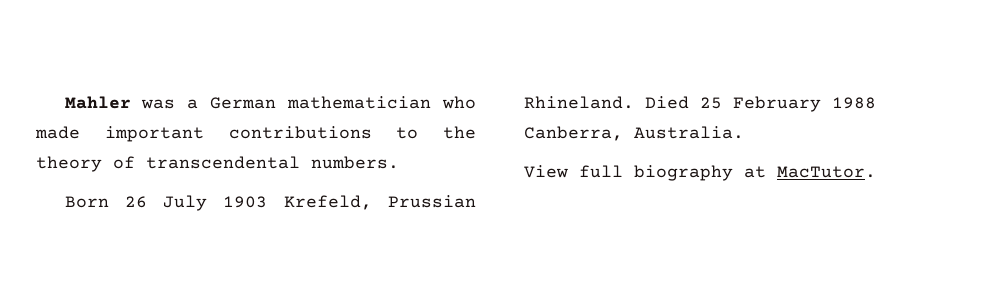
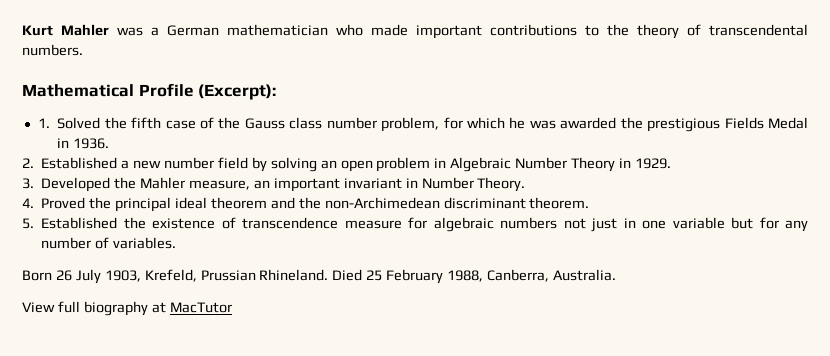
- Mahler was a German mathematician who made important contributions to the theory of transcendental numbers.
+ Kurt Mahler was a German mathematician who made important contributions to the theory of transcendental numbers.
+ Mathematical Profile (Excerpt):
+ 1. Solved the fifth case of the Gauss class number problem, for which he was awarded the prestigious Fields Medal in 1936.
+ 2. Established a new number field by solving an open problem in Algebraic Number Theory in 1929.
+ 3. Developed the Mahler measure, an important invariant in Number Theory.
+ 4. Proved the principal ideal theorem and the non-Archimedean discriminant theorem.
+ 5. Established the existence of transcendence measure for algebraic numbers not just in one variable but for any number of variables.
- Born 26 July 1903 Krefeld, Prussian Rhineland.
+ Born 26 July 1903, Krefeld, Prussian Rhineland.
- Died 25 February 1988 Canberra, Australia.
+ Died 25 February 1988, Canberra, Australia.
- View full biography at MacTutor.
+ View full biography at MacTutor

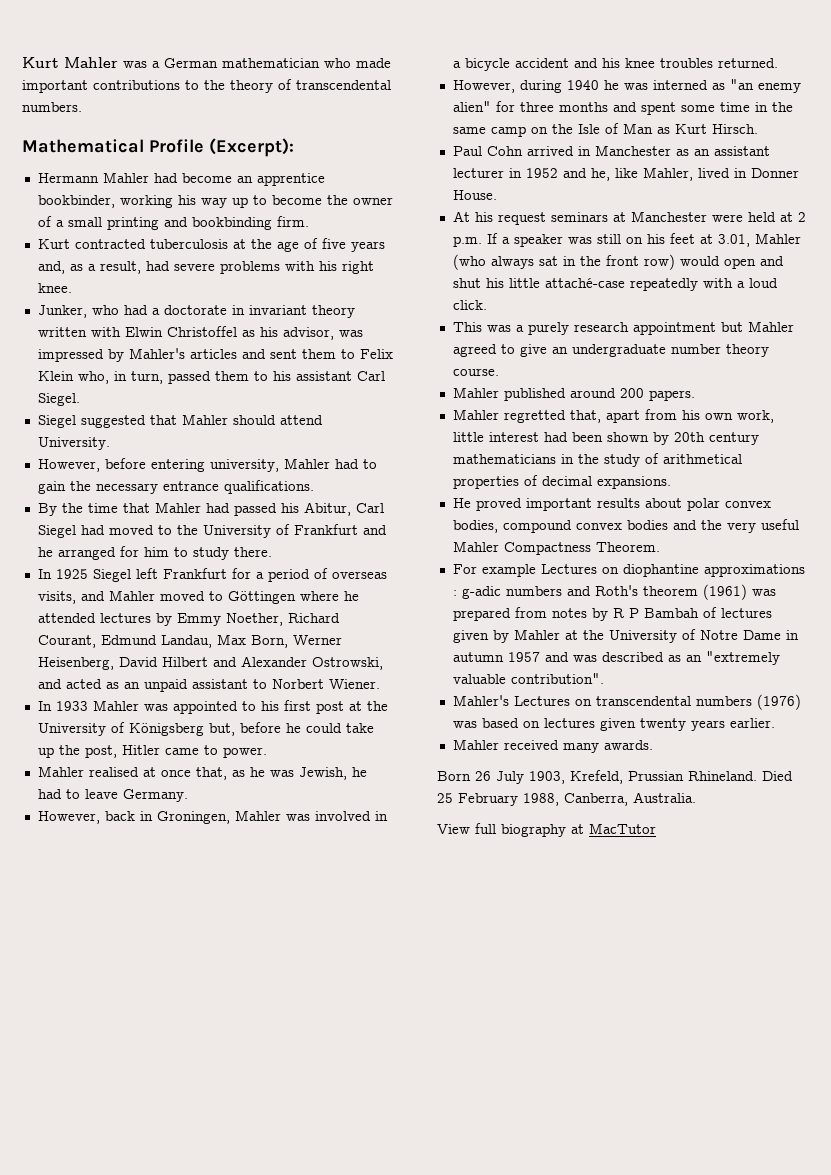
- 1. Solved the fifth case of the Gauss class number problem, for which he was awarded the prestigious Fields Medal in 1936.
- 2. Established a new number field by solving an open problem in Algebraic Number Theory in 1929.
- 3. Developed the Mahler measure, an important invariant in Number Theory.
- 4. Proved the principal ideal theorem and the non-Archimedean discriminant theorem.
- 5. Established the existence of transcendence measure for algebraic numbers not just in one variable but for any number of variables.
+ Hermann Mahler had become an apprentice bookbinder, working his way up to become the owner of a small printing and bookbinding firm.
+ Kurt contracted tuberculosis at the age of five years and, as a result, had severe problems with his right knee.
+ Junker, who had a doctorate in invariant theory written with Elwin Christoffel as his advisor, was impressed by Mahler's articles and sent them to Felix Klein who, in turn, passed them to his assistant Carl Siegel.
+ Siegel suggested that Mahler should attend University.
+ However, before entering university, Mahler had to gain the necessary entrance qualifications.
+ By the time that Mahler had passed his Abitur, Carl Siegel had moved to the University of Frankfurt and he arranged for him to study there.
+ In 1925 Siegel left Frankfurt for a period of overseas visits, and Mahler moved to Göttingen where he attended lectures by Emmy Noether, Richard Courant, Edmund Landau, Max Born, Werner Heisenberg, David Hilbert and Alexander Ostrowski, and acted as an unpaid assistant to Norbert Wiener.
+ In 1933 Mahler was appointed to his first post at the University of Königsberg but, before he could take up the post, Hitler came to power.
+ Mahler realised at once that, as he was Jewish, he had to leave Germany.
+ However, back in Groningen, Mahler was involved in a bicycle accident and his knee troubles returned.
+ However, during 1940 he was interned as "an enemy alien" for three months and spent some time in the same camp on the Isle of Man as Kurt Hirsch.
+ Paul Cohn arrived in Manchester as an assistant lecturer in 1952 and he, like Mahler, lived in Donner House.
+ At his request seminars at Manchester were held at 2 p.m. If a speaker was still on his feet at 3.01, Mahler (who always sat in the front row) would open and shut his little attaché-case repeatedly with a loud click.
+ This was a purely research appointment but Mahler agreed to give an undergraduate number theory course.
+ Mahler published around 200 papers.
+ Mahler regretted that, apart from his own work, little interest had been shown by 20th century mathematicians in the study of arithmetical properties of decimal expansions.
+ He proved important results about polar convex bodies, compound convex bodies and the very useful Mahler Compactness Theorem.
+ For example Lectures on diophantine approximations : g-adic numbers and Roth's theorem (1961) was prepared from notes by R P Bambah of lectures given by Mahler at the University of Notre Dame in autumn 1957 and was described as an "extremely valuable contribution".
+ Mahler's Lectures on transcendental numbers (1976) was based on lectures given twenty years earlier.
+ Mahler received many awards.

